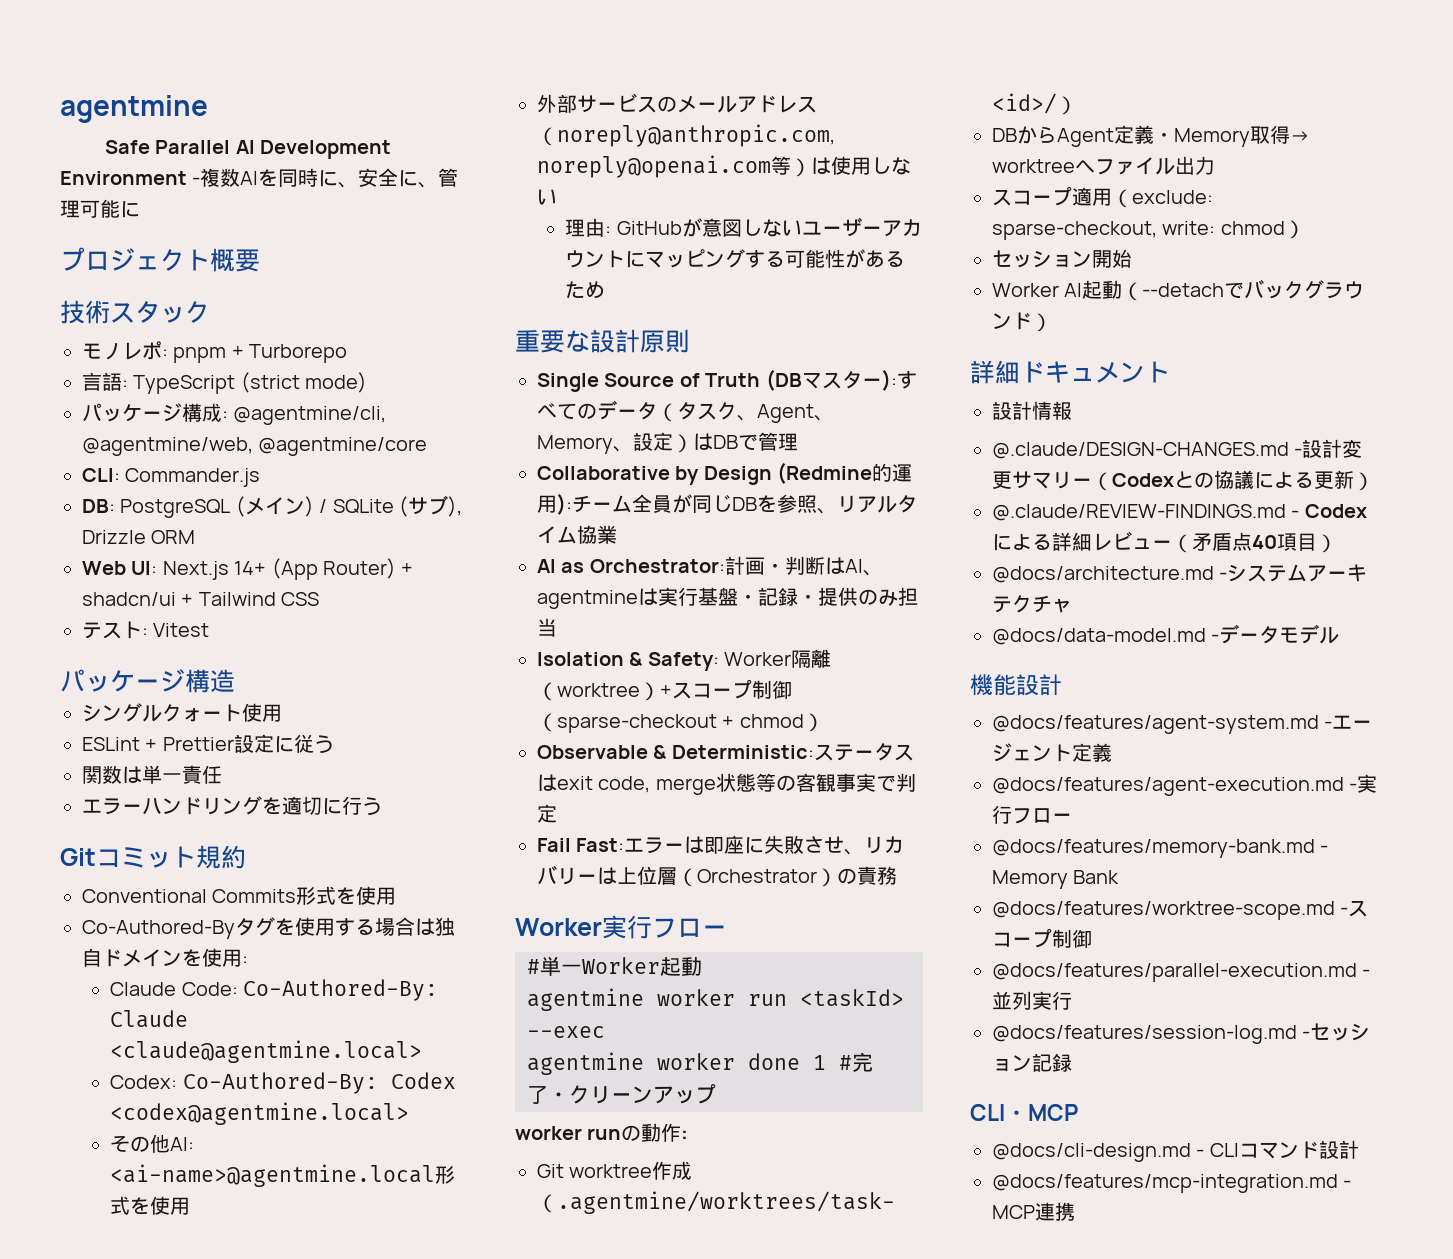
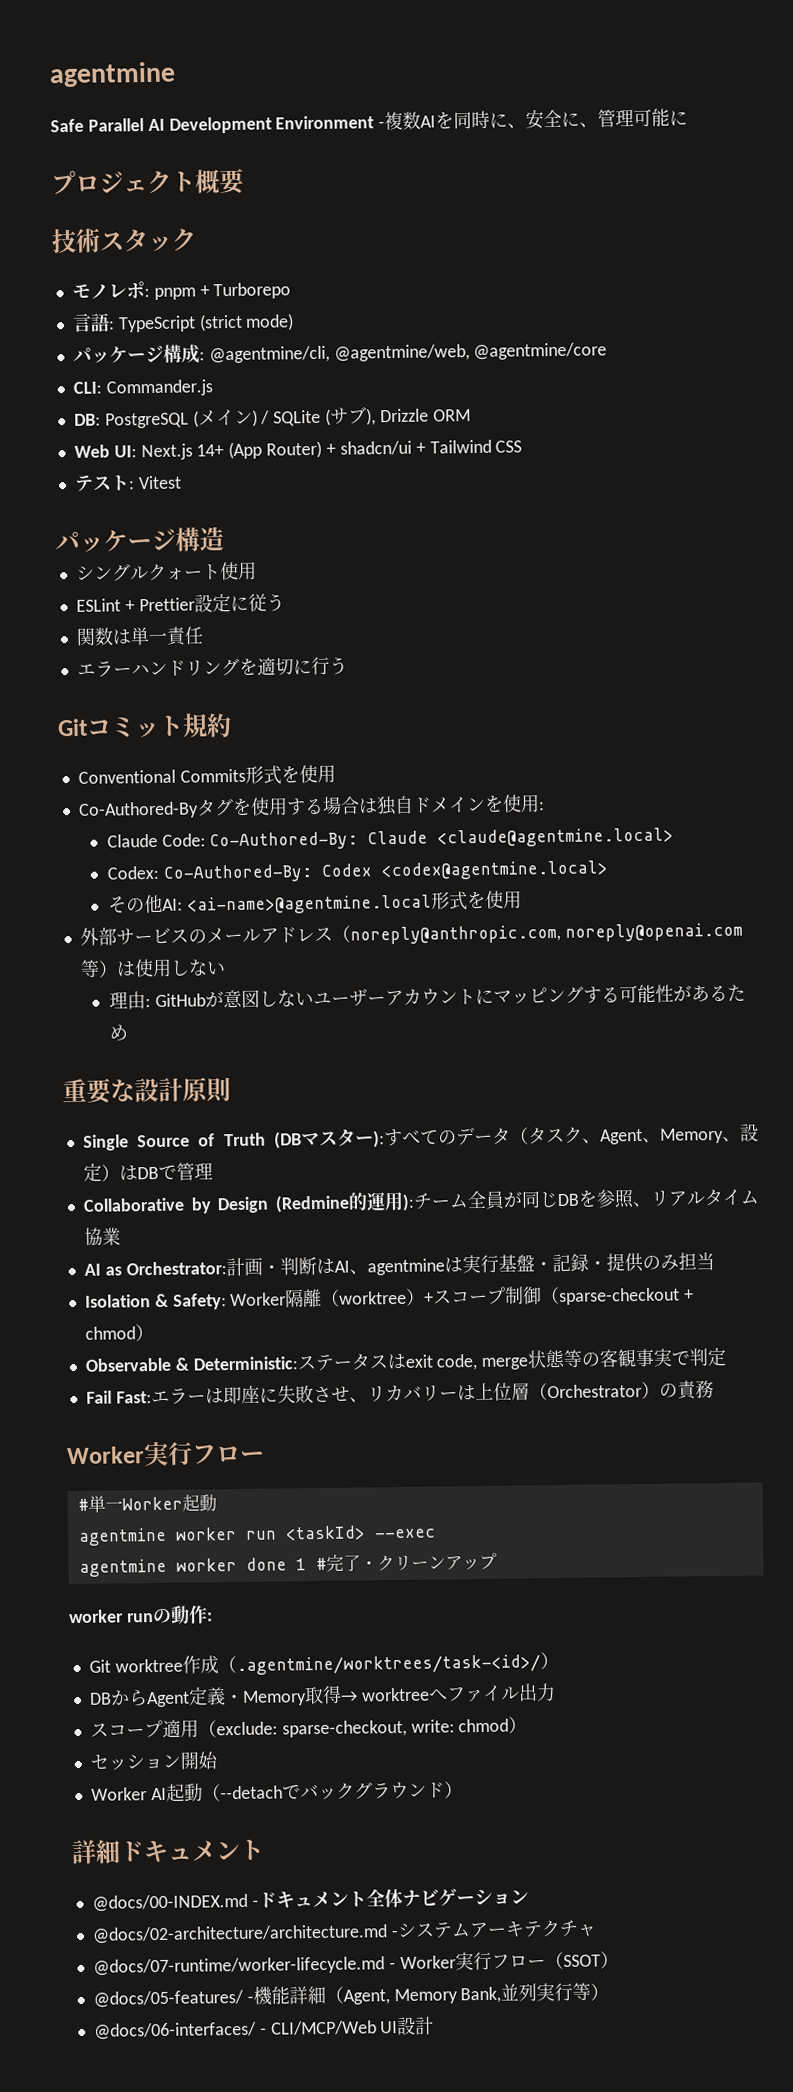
- 設計情報
- @.claude/DESIGN-CHANGES.md -設計変更サマリー（Codexとの協議による更新）
- @.claude/REVIEW-FINDINGS.md - Codexによる詳細レビュー（矛盾点40項目）
- @docs/architecture.md -システムアーキテクチャ
+ @docs/00-INDEX.md -ドキュメント全体ナビゲーション
+ @docs/02-architecture/architecture.md -システムアーキテクチャ
- @docs/data-model.md -データモデル
- 機能設計
- @docs/features/agent-system.md -エージェント定義
- @docs/features/agent-execution.md -実行フロー
- @docs/features/memory-bank.md - Memory Bank
- @docs/features/worktree-scope.md -スコープ制御
- @docs/features/parallel-execution.md -並列実行
- @docs/features/session-log.md -セッション記録
- CLI・MCP
- @docs/cli-design.md - CLIコマンド設計
- @docs/features/mcp-integration.md - MCP連携
+ @docs/07-runtime/worker-lifecycle.md - Worker実行フロー（SSOT）
+ @docs/05-features/ -機能詳細（Agent, Memory Bank,並列実行等）
+ @docs/06-interfaces/ - CLI/MCP/Web UI設計

